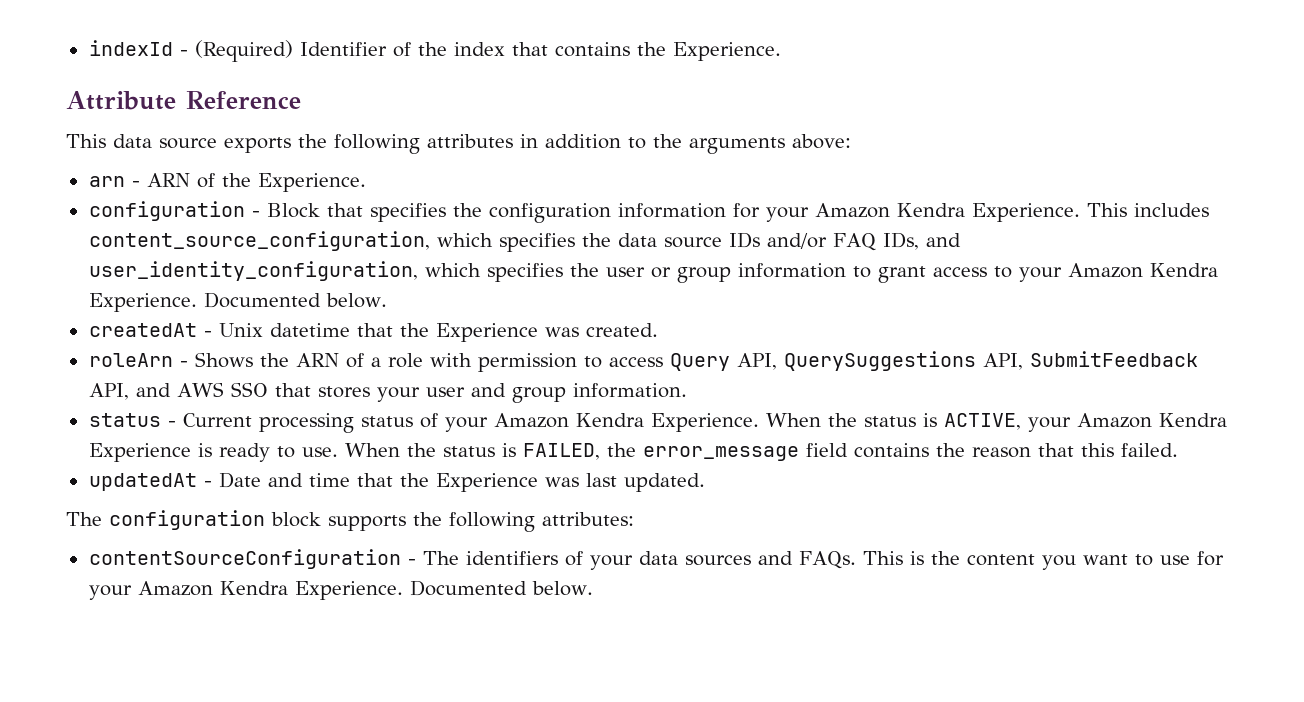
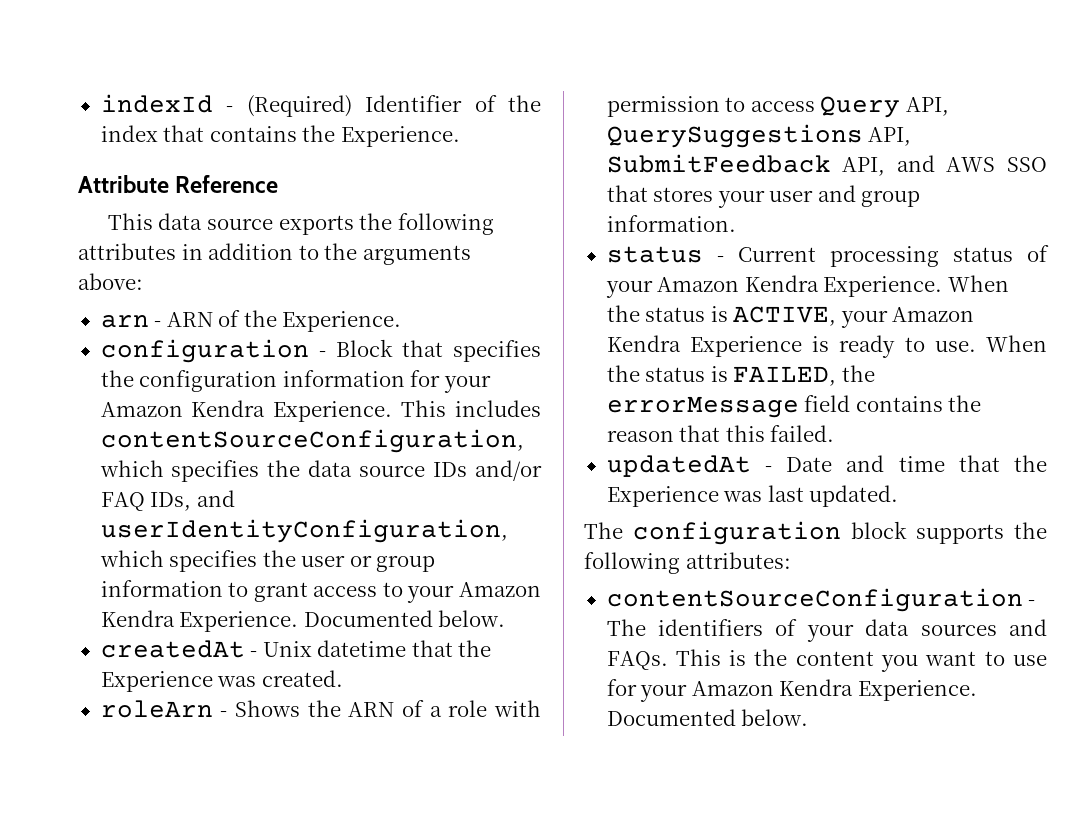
- This includes content_source_configuration, which specifies the data source IDs and/or FAQ IDs, and user_identity_configuration, which specifies the user or group information to grant access to your Amazon Kendra Experience.
+ This includes contentSourceConfiguration, which specifies the data source IDs and/or FAQ IDs, and userIdentityConfiguration, which specifies the user or group information to grant access to your Amazon Kendra Experience.
- When the status is FAILED, the error_message field contains the reason that this failed.
+ When the status is FAILED, the errorMessage field contains the reason that this failed.

